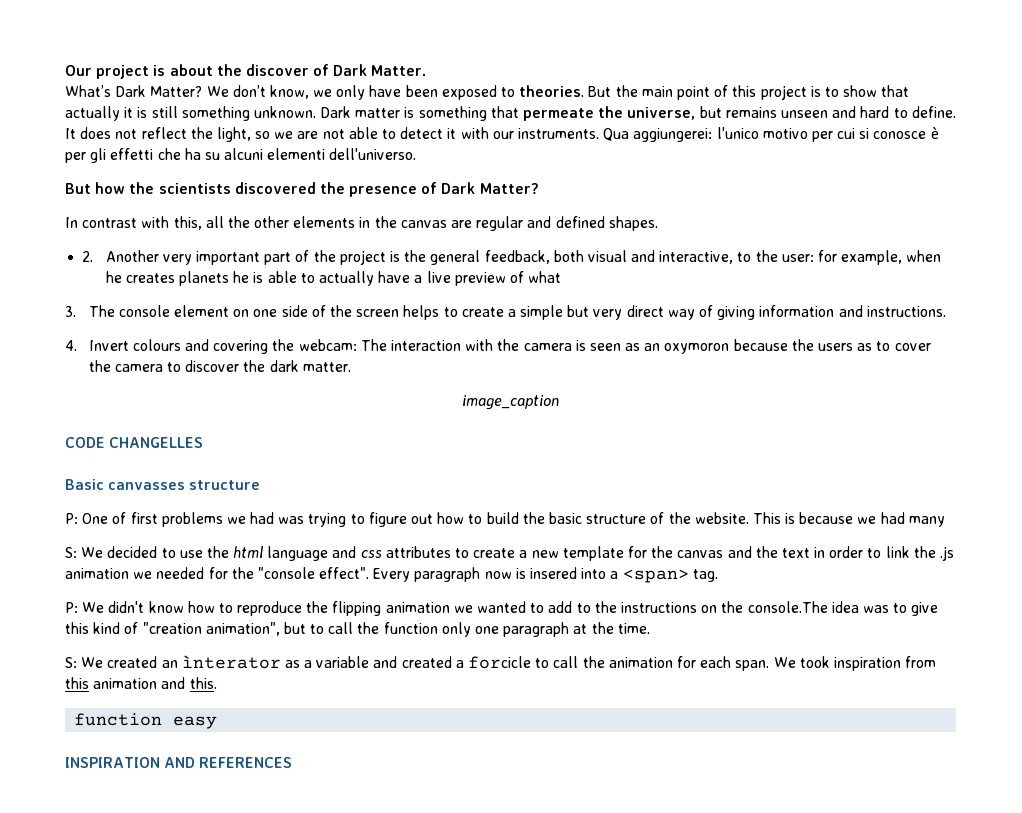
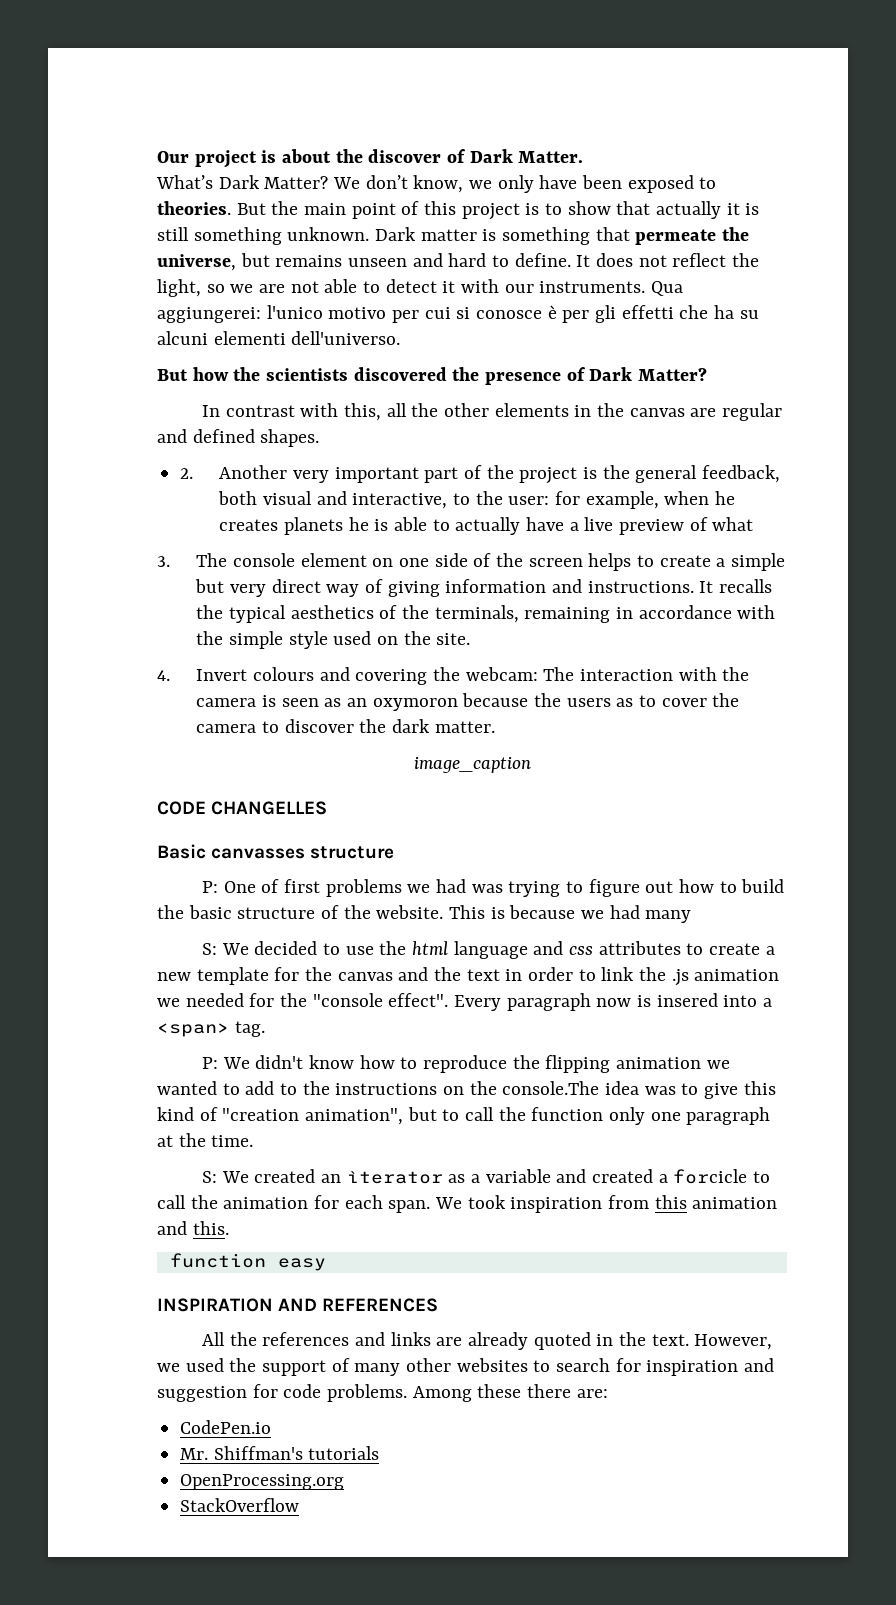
+ It recalls the typical aesthetics of the terminals, remaining in accordance with the simple style used on the site.
- S: We created an ìnterator as a variable and created a forcicle to call the animation for each span.
+ S: We created an ìterator as a variable and created a forcicle to call the animation for each span.
+ All the references and links are already quoted in the text. However, we used the support of many other websites to search for inspiration and suggestion for code problems. Among these there are:
+ CodePen.io
+ Mr. Shiffman's tutorials
+ OpenProcessing.org
+ StackOverflow

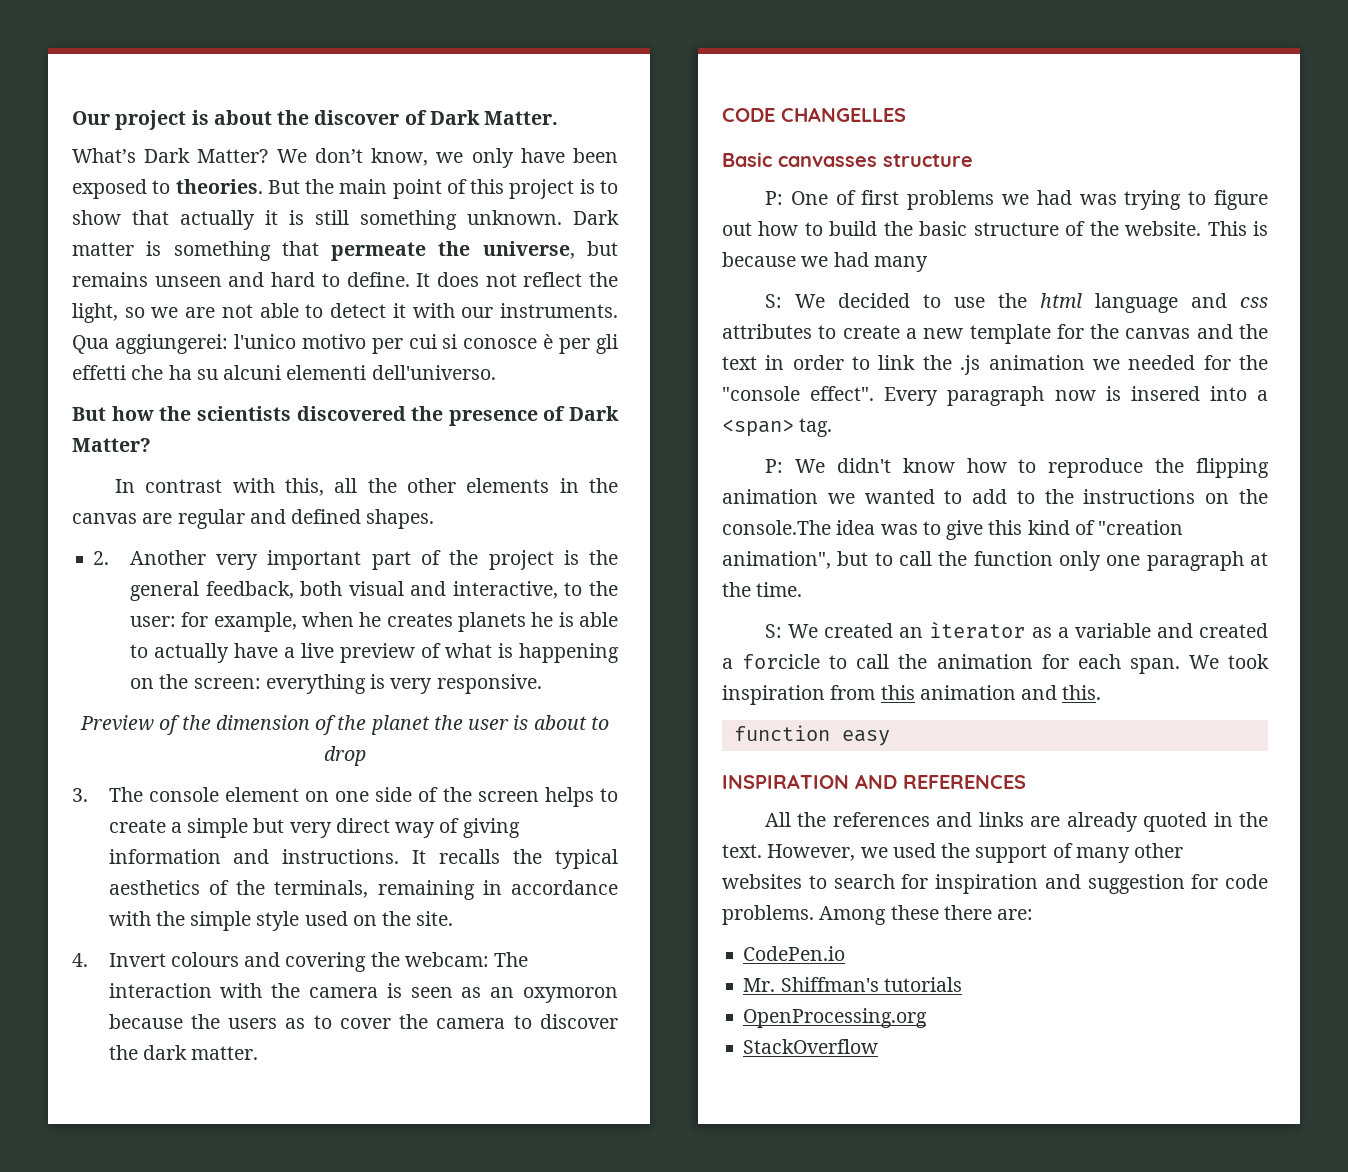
- 2. Another very important part of the project is the general feedback, both visual and interactive, to the user: for example, when he creates planets he is able to actually have a live preview of what
+ 2. Another very important part of the project is the general feedback, both visual and interactive, to the user: for example, when he creates planets he is able to actually have a live preview of what is happening on the screen: everything is very responsive.
+ Preview of the dimension of the planet the user is about to drop
- image_caption

